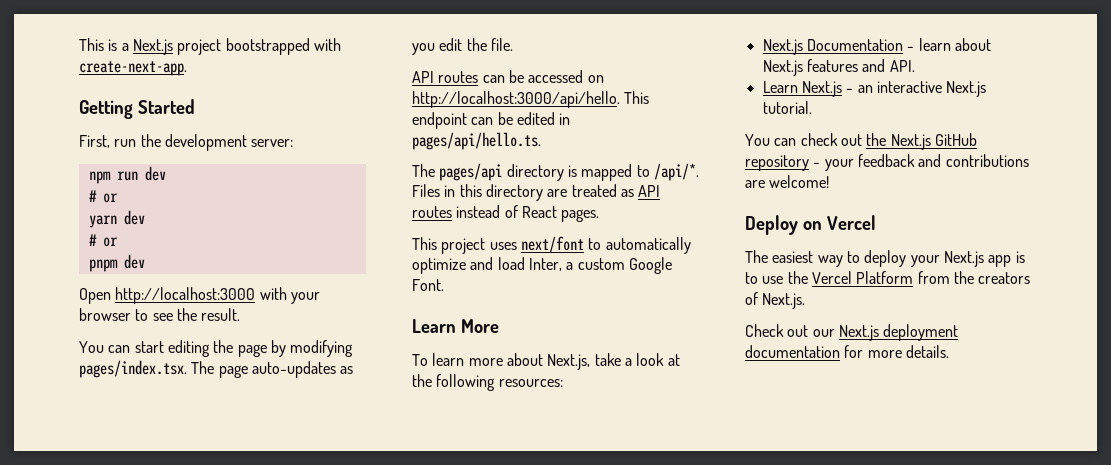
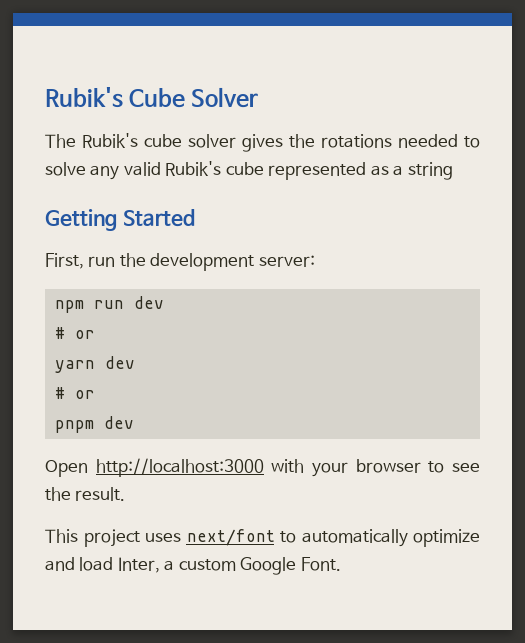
- This is a Next.js project bootstrapped with create-next-app.
+ Rubik's Cube Solver
+ The Rubik's cube solver gives the rotations needed to solve any valid Rubik's cube represented as a string
- You can start editing the page by modifying pages/index.tsx. The page auto-updates as you edit the file.
- API routes can be accessed on http://localhost:3000/api/hello. This endpoint can be edited in pages/api/hello.ts.
- The pages/api directory is mapped to /api/*. Files in this directory are treated as API routes instead of React pages.
- Learn More
- To learn more about Next.js, take a look at the following resources:
- Next.js Documentation - learn about Next.js features and API.
- Learn Next.js - an interactive Next.js tutorial.
- You can check out the Next.js GitHub repository - your feedback and contributions are welcome!
- Deploy on Vercel
- The easiest way to deploy your Next.js app is to use the Vercel Platform from the creators of Next.js.
- Check out our Next.js deployment documentation for more details.

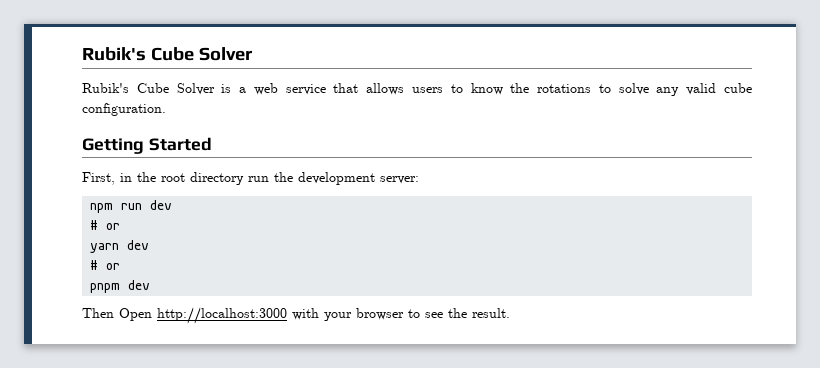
- The Rubik's cube solver gives the rotations needed to solve any valid Rubik's cube represented as a string
+ Rubik's Cube Solver is a web service that allows users to know the rotations to solve any valid cube configuration.
- First, run the development server:
+ First, in the root directory run the development server:
- Open http://localhost:3000 with your browser to see the result.
+ Then Open http://localhost:3000 with your browser to see the result.
- This project uses next/font to automatically optimize and load Inter, a custom Google Font.

